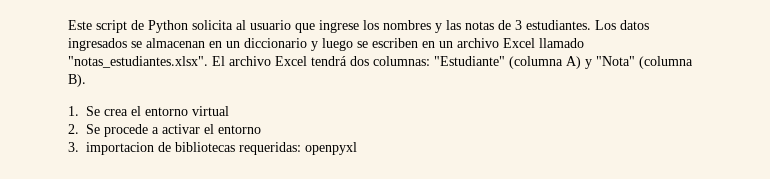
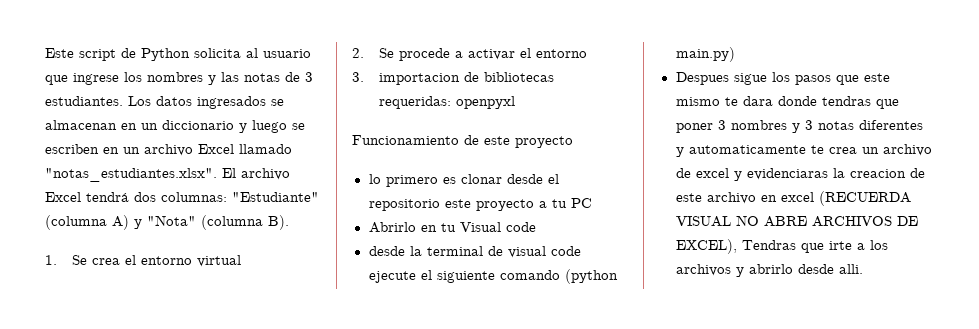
+ Funcionamiento de este proyecto
+ lo primero es clonar desde el repositorio este proyecto a tu PC
+ Abrirlo en tu Visual code
+ desde la terminal de visual code ejecute el siguiente comando (python main.py)
+ Despues sigue los pasos que este mismo te dara donde tendras que poner 3 nombres y 3 notas diferentes y automaticamente te crea un archivo de excel y evidenciaras la creacion de este archivo en excel (RECUERDA VISUAL NO ABRE ARCHIVOS DE EXCEL), Tendras que irte a los archivos y abrirlo desde alli.

